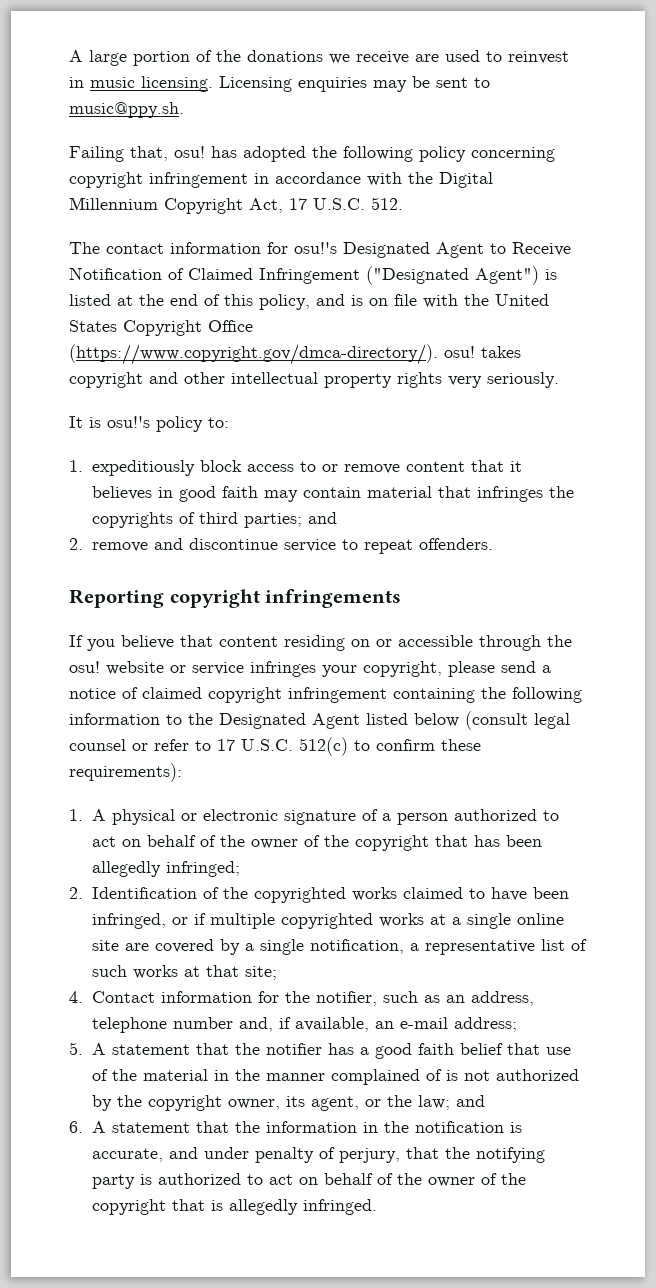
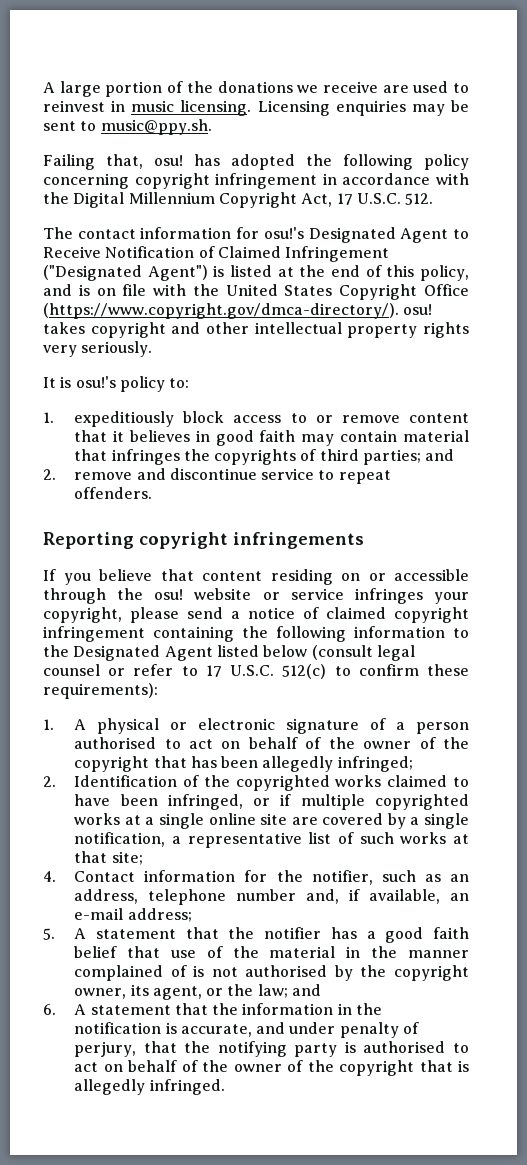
- 1. A physical or electronic signature of a person authorized to act on behalf of the owner of the copyright that has been allegedly infringed;
+ 1. A physical or electronic signature of a person authorised to act on behalf of the owner of the copyright that has been allegedly infringed;
- 5. A statement that the notifier has a good faith belief that use of the material in the manner complained of is not authorized by the copyright owner, its agent, or the law; and
+ 5. A statement that the notifier has a good faith belief that use of the material in the manner complained of is not authorised by the copyright owner, its agent, or the law; and
- 6. A statement that the information in the notification is accurate, and under penalty of perjury, that the notifying party is authorized to act on behalf of the owner of the copyright that is allegedly infringed.
+ 6. A statement that the information in the notification is accurate, and under penalty of perjury, that the notifying party is authorised to act on behalf of the owner of the copyright that is allegedly infringed.

